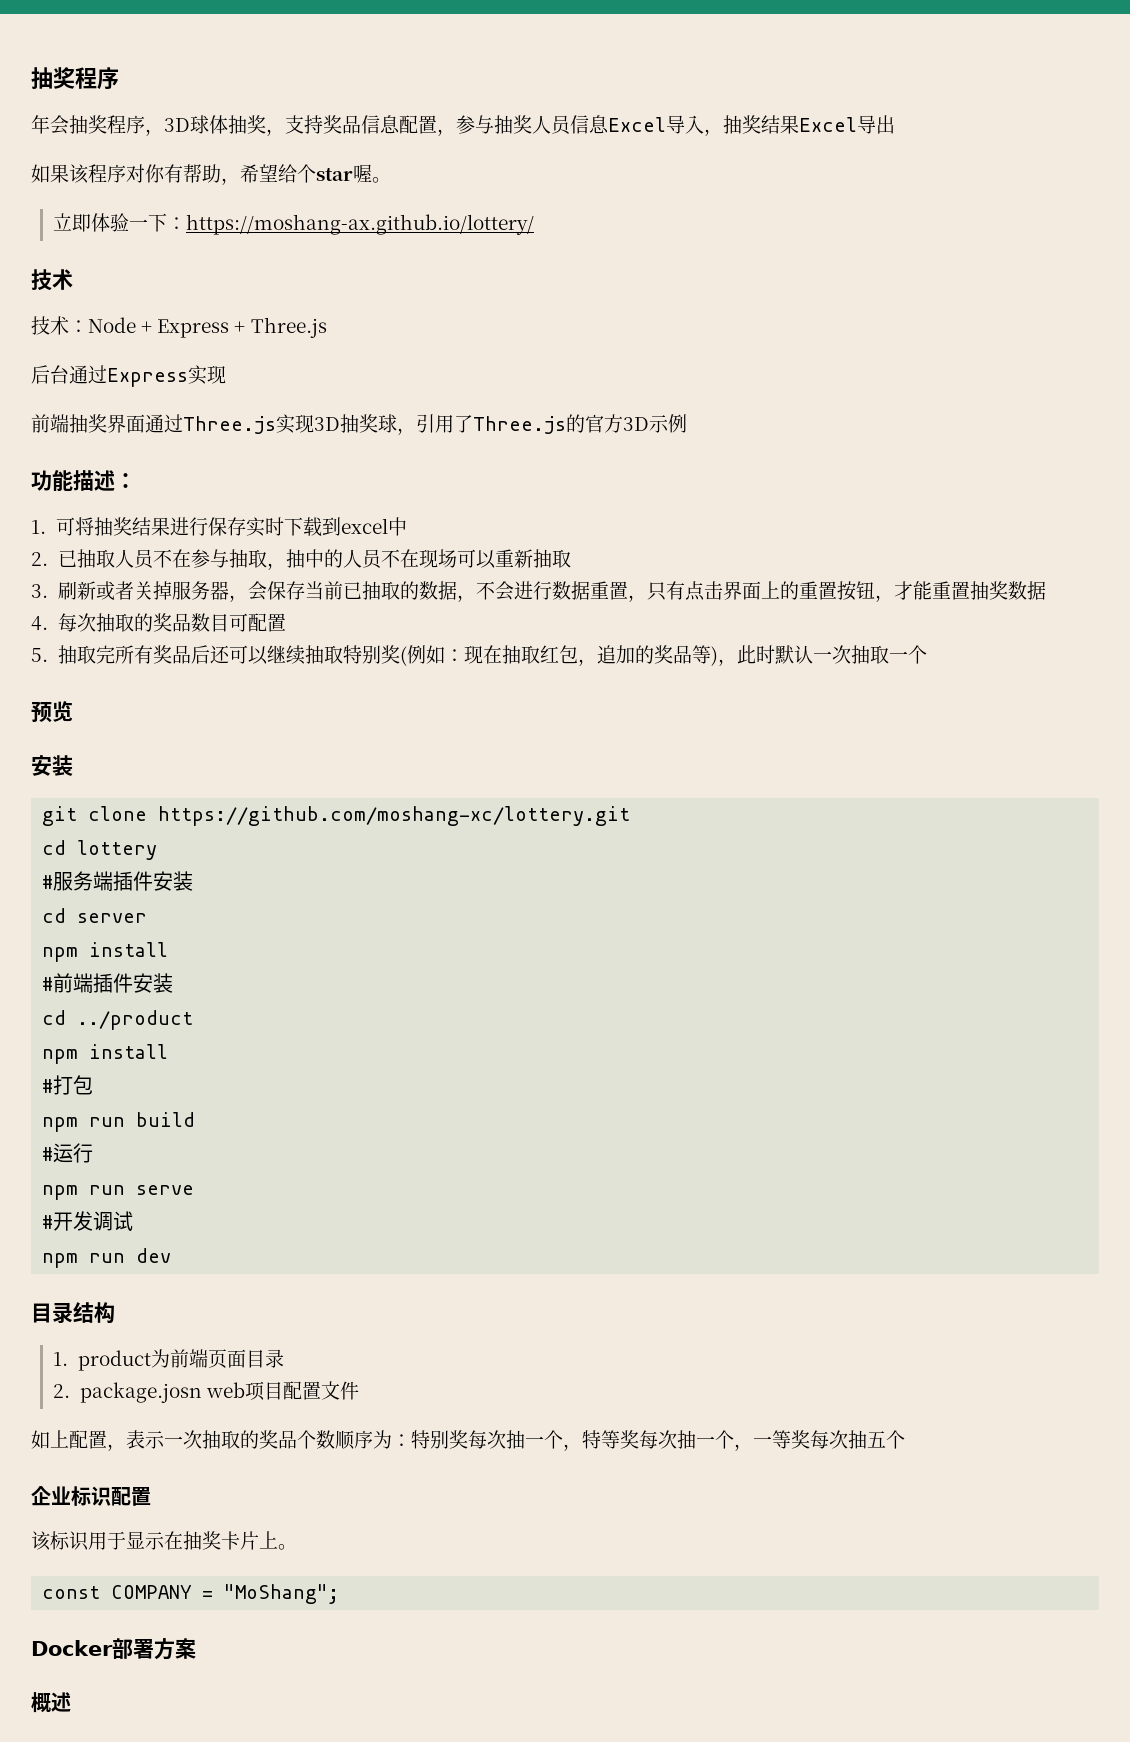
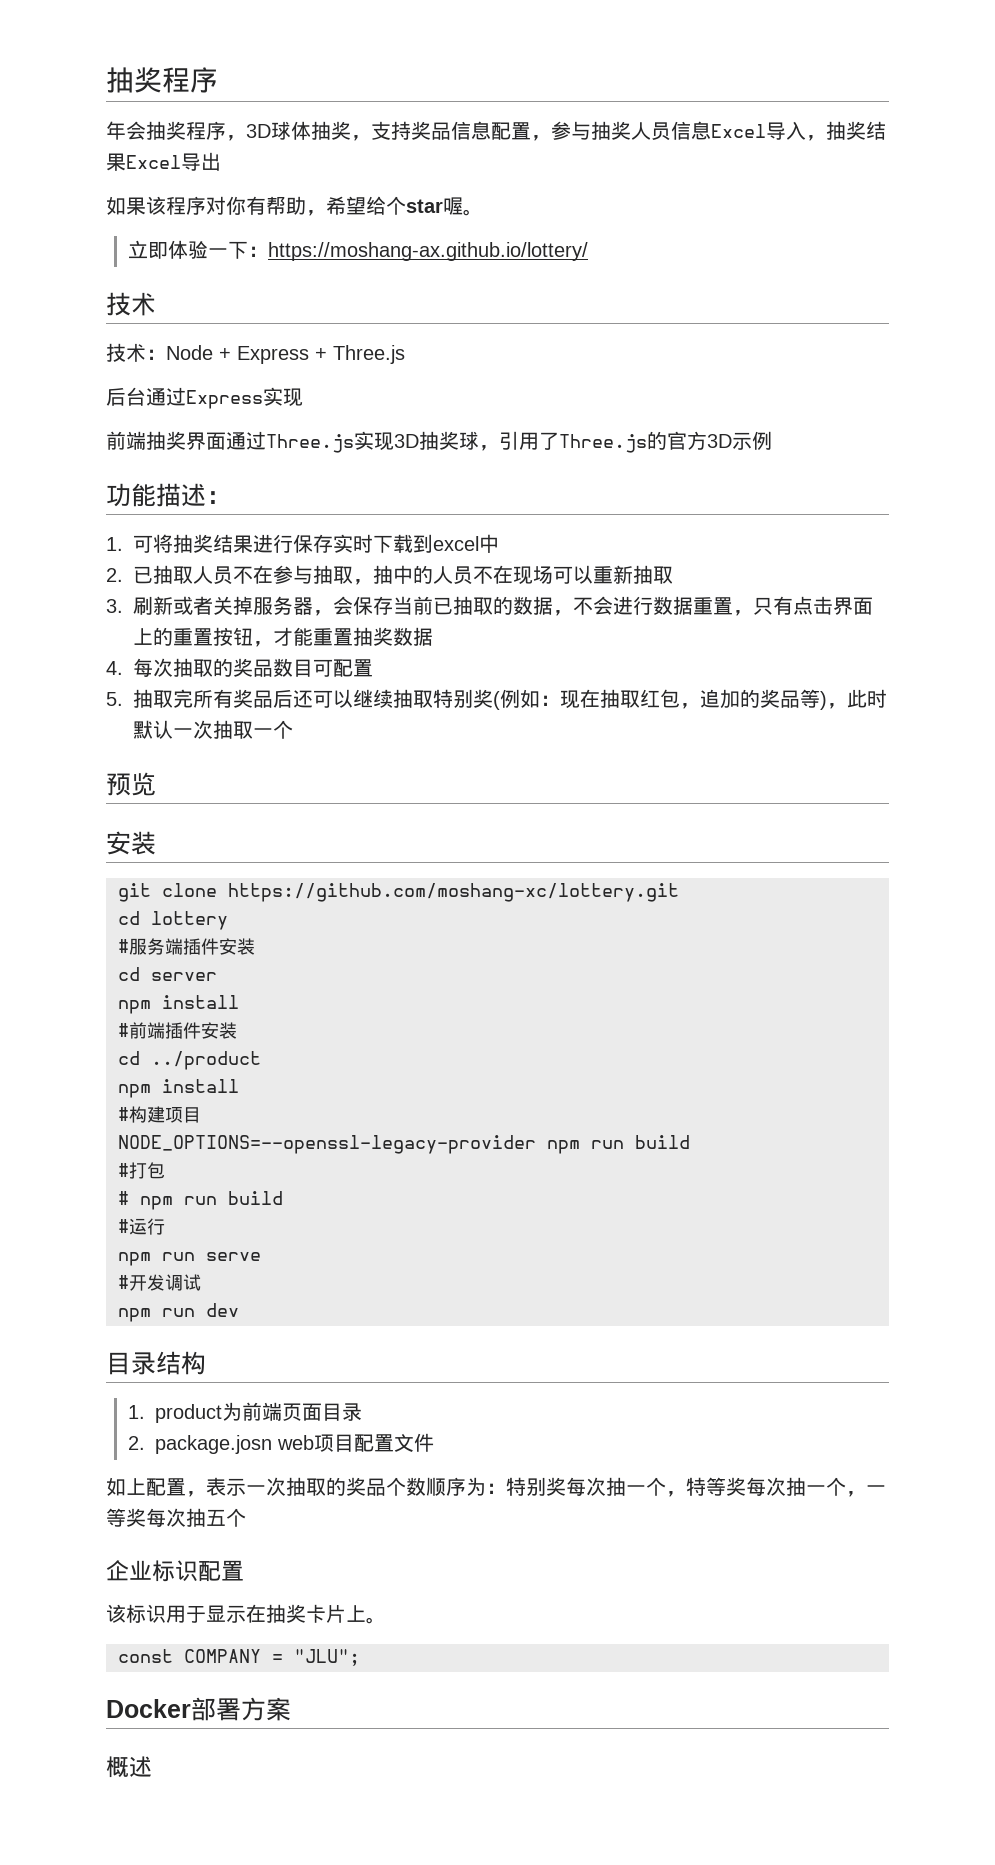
+ #构建项目
+ NODE_OPTIONS=--openssl-legacy-provider npm run build
- npm run build
+ # npm run build
- const COMPANY = "MoShang";
+ const COMPANY = "JLU";

